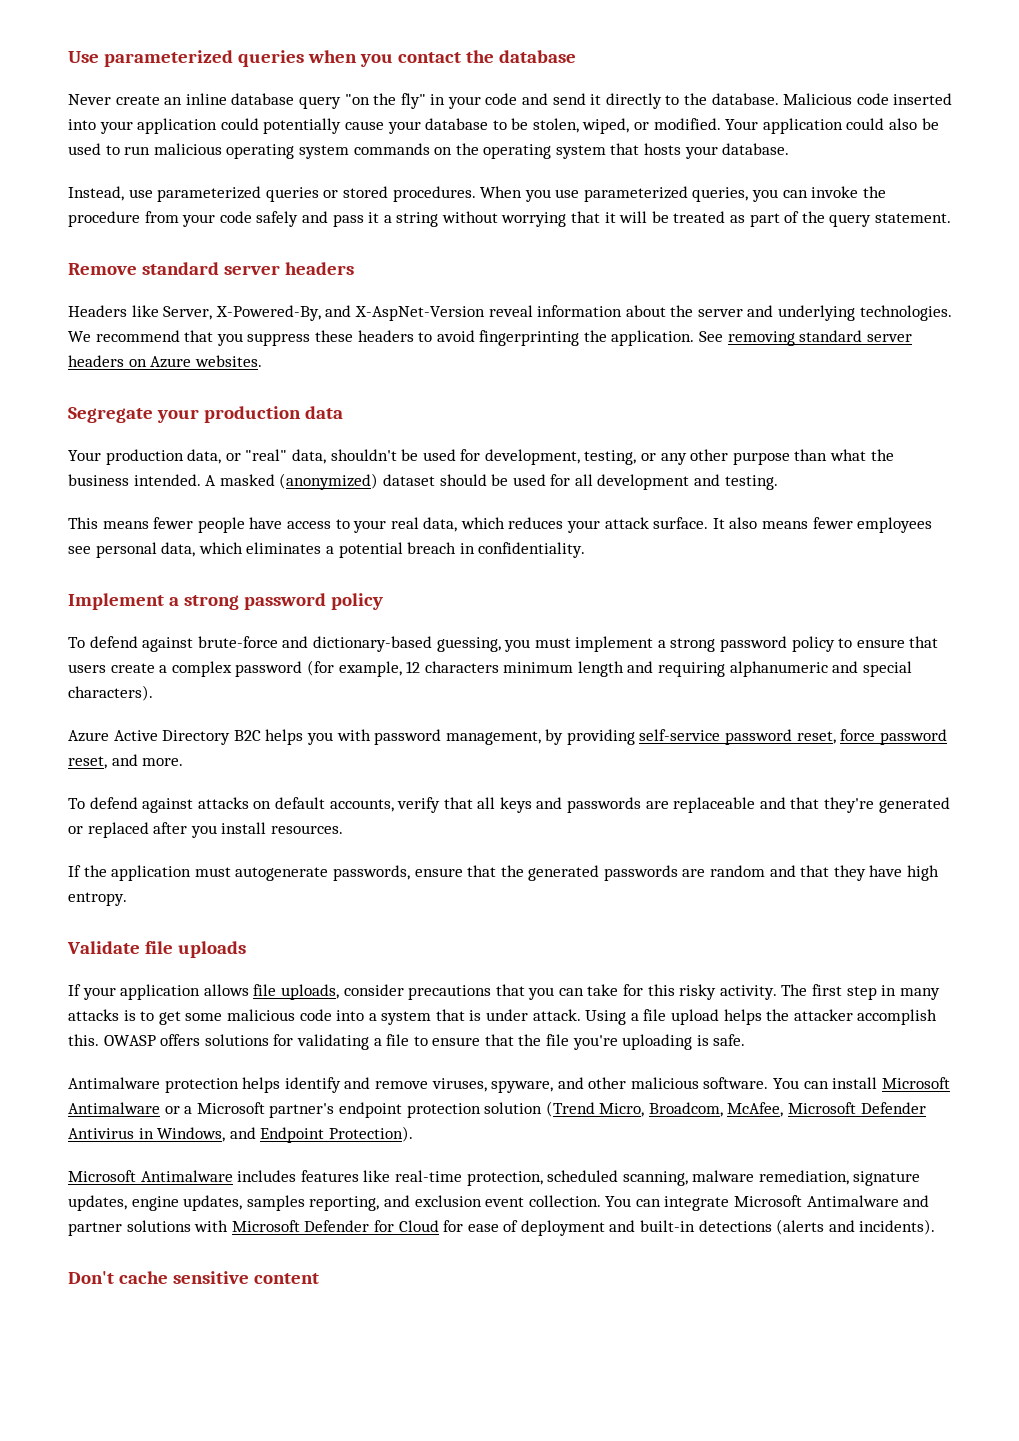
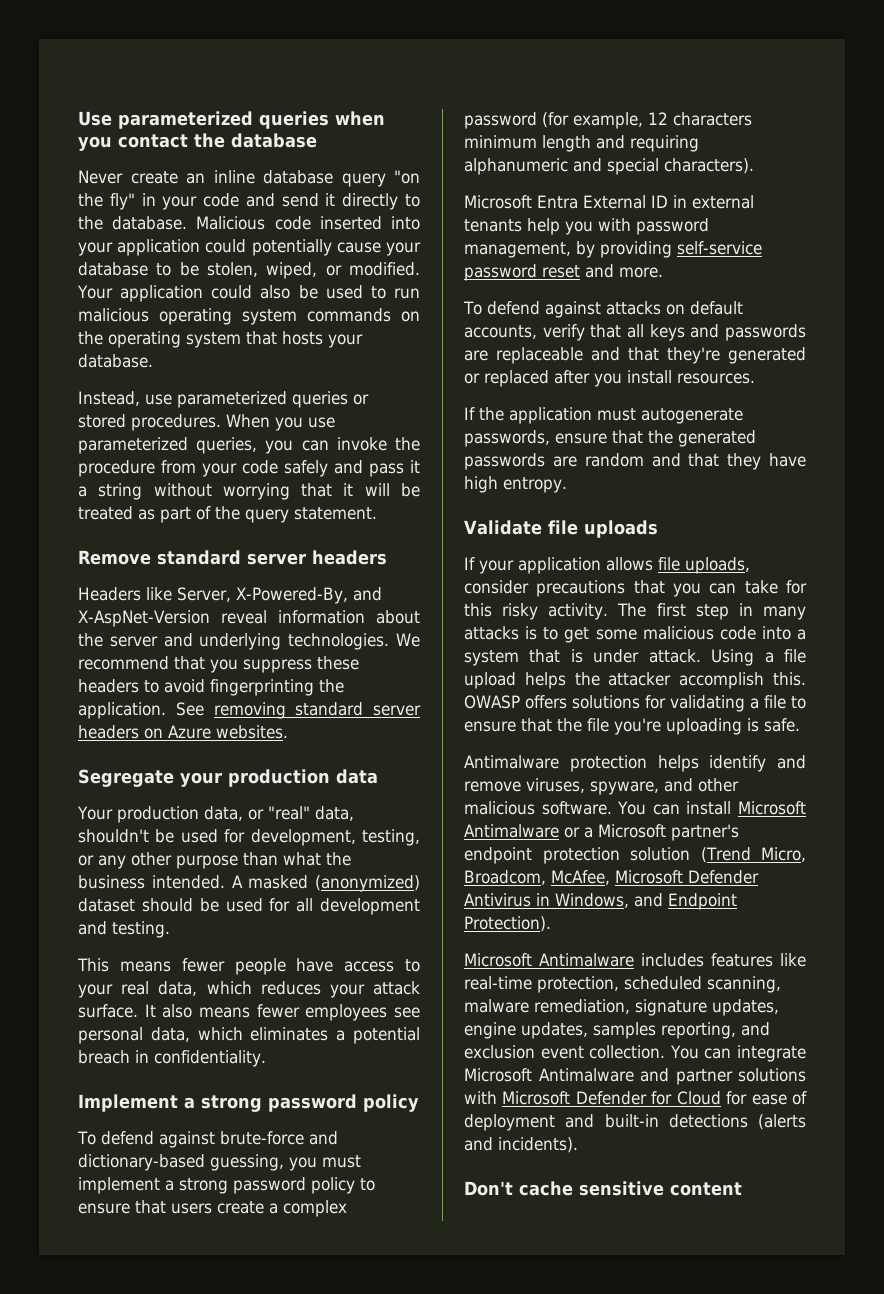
- Azure Active Directory B2C helps you with password management, by providing self-service password reset, force password reset, and more.
+ Microsoft Entra External ID in external tenants help you with password management, by providing self-service password reset and more.

